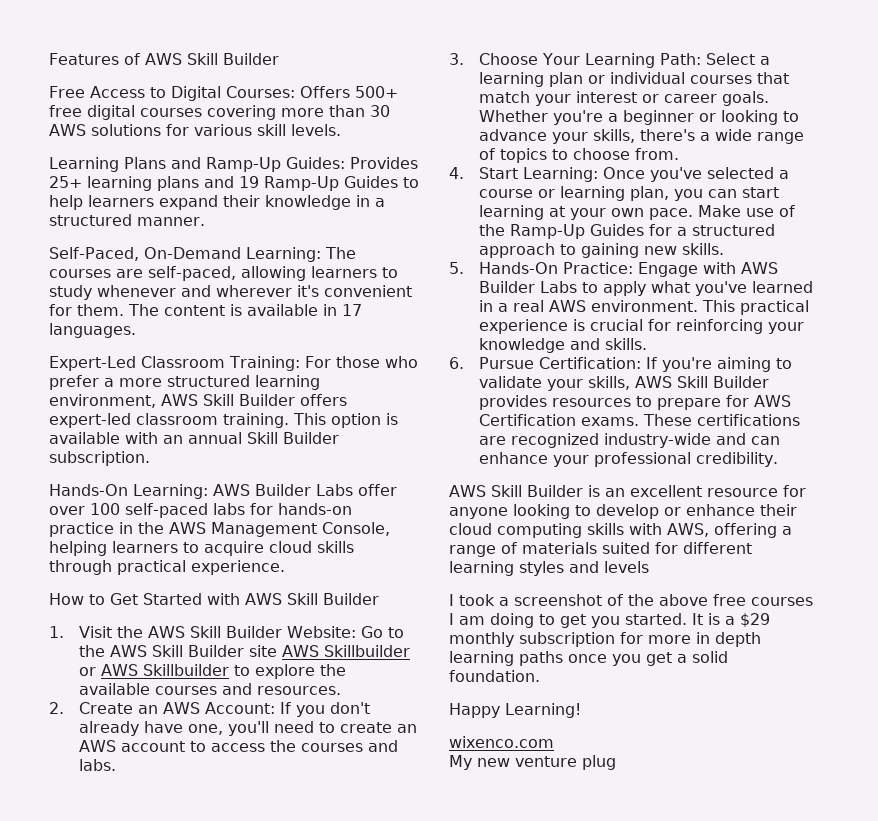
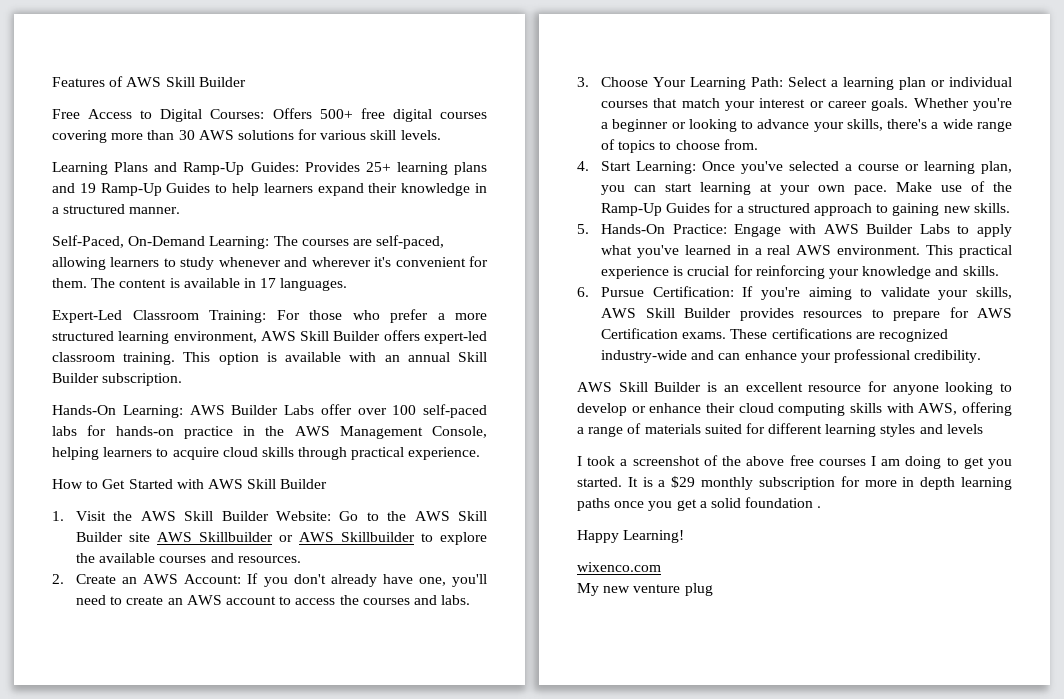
- It is a $29 monthly subscription for more in depth learning paths once you get a solid foundation.
+ It is a $29 monthly subscription for more in depth learning paths once you get a solid foundation .

